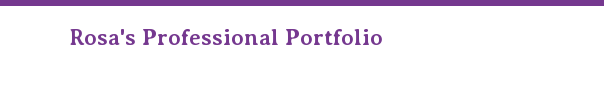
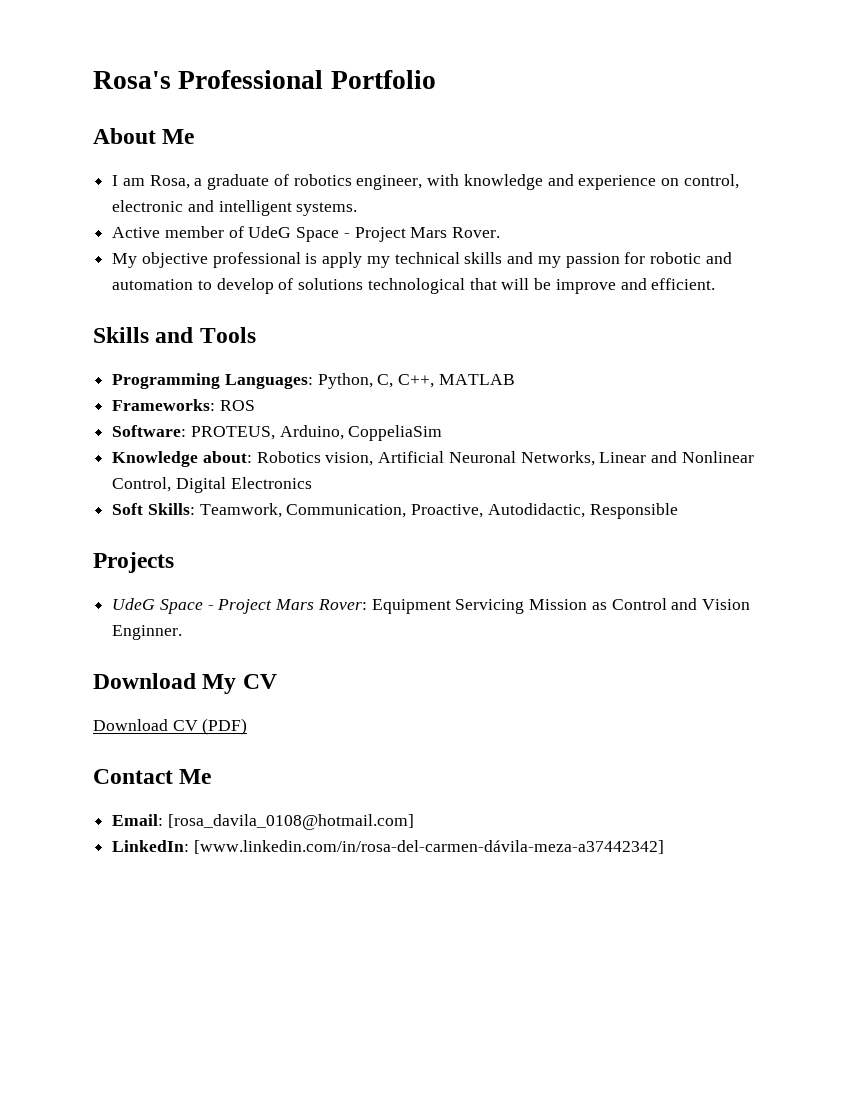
+ About Me
+ I am Rosa, a graduate of robotics engineer, with knowledge and experience on control, electronic and intelligent systems.
+ Active member of UdeG Space - Project Mars Rover.
+ My objective professional is apply my technical skills and my passion for robotic and automation to develop of solutions technological that will be improve and efficient.
+ Skills and Tools
+ Programming Languages: Python, C, C++, MATLAB
+ Frameworks: ROS
+ Software: PROTEUS, Arduino, CoppeliaSim
+ Knowledge about: Robotics vision, Artificial Neuronal Networks, Linear and Nonlinear Control, Digital Electronics
+ Soft Skills: Teamwork, Communication, Proactive, Autodidactic, Responsible
+ Projects
+ UdeG Space - Project Mars Rover: Equipment Servicing Mission as Control and Vision Enginner.
+ Download My CV
+ Download CV (PDF)
+ Contact Me
+ Email: [rosa_davila_0108@hotmail.com]
+ LinkedIn: [www.linkedin.com/in/rosa-del-carmen-dávila-meza-a37442342]

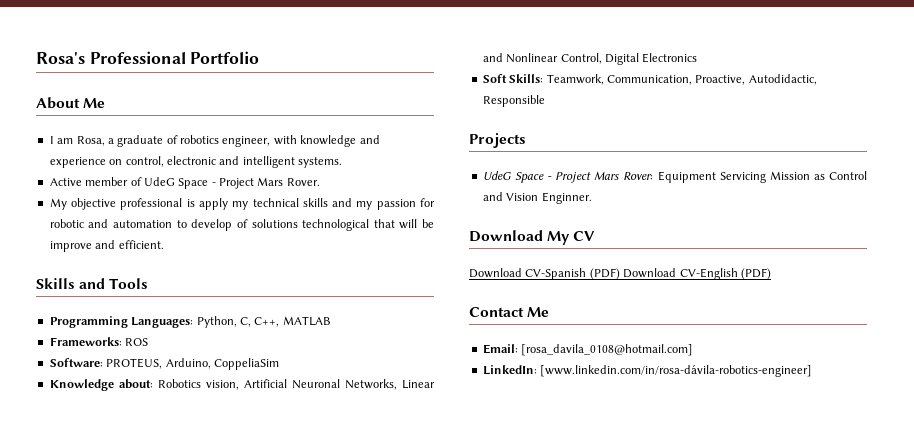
- Download CV (PDF)
+ Download CV-Spanish (PDF) Download CV-English (PDF)
- LinkedIn: [www.linkedin.com/in/rosa-del-carmen-dávila-meza-a37442342]
+ LinkedIn: [www.linkedin.com/in/rosa-dávila-robotics-engineer]

